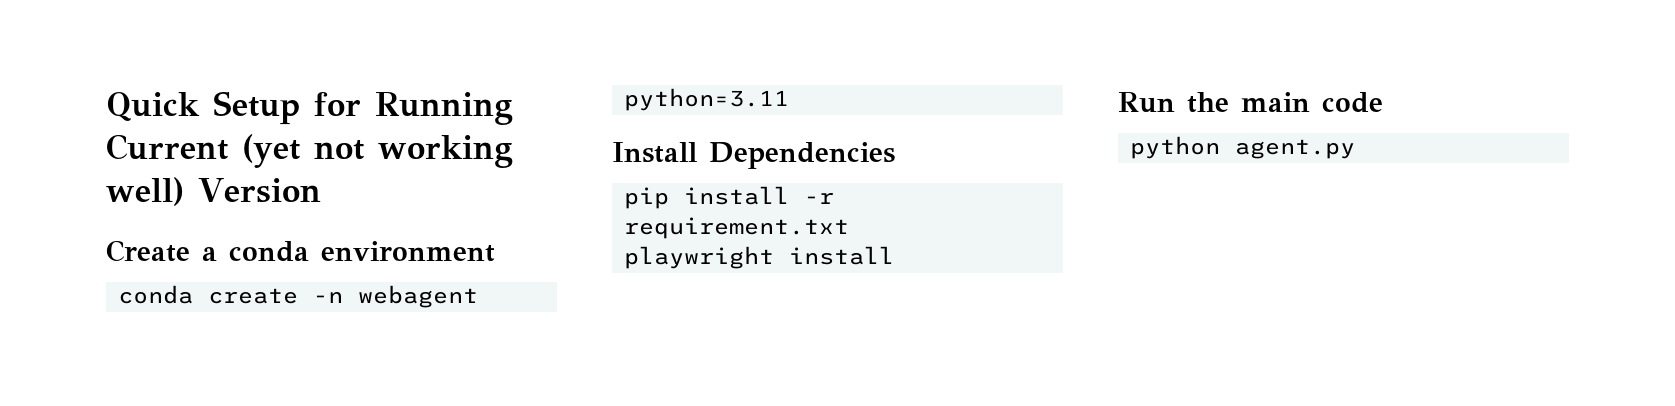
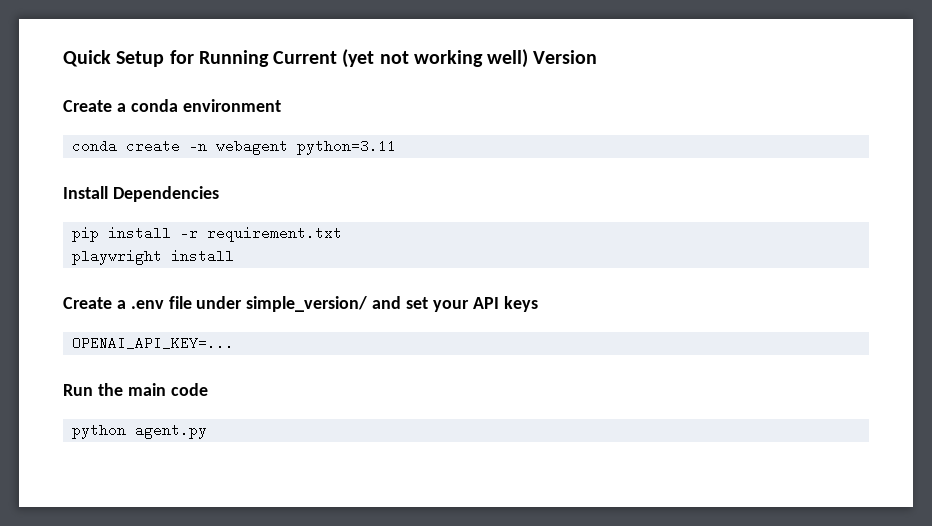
+ Create a .env file under simple_version/ and set your API keys
+ OPENAI_API_KEY=...

